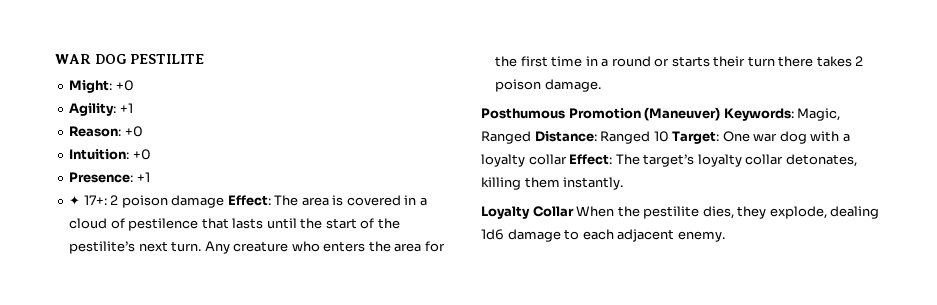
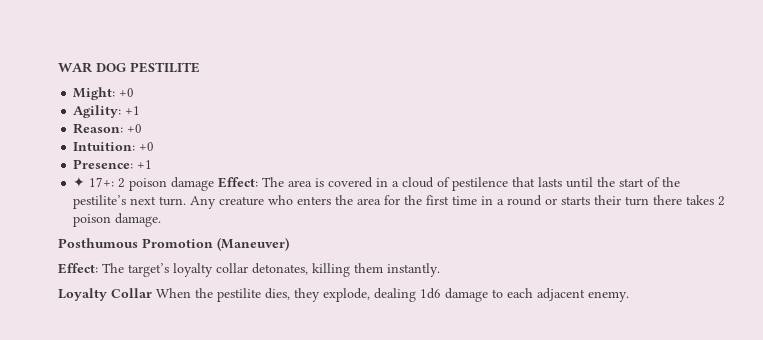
- Posthumous Promotion (Maneuver) Keywords: Magic, Ranged Distance: Ranged 10 Target: One war dog with a loyalty collar Effect: The target’s loyalty collar detonates, killing them instantly.
+ Posthumous Promotion (Maneuver)
+ Effect: The target’s loyalty collar detonates, killing them instantly.

